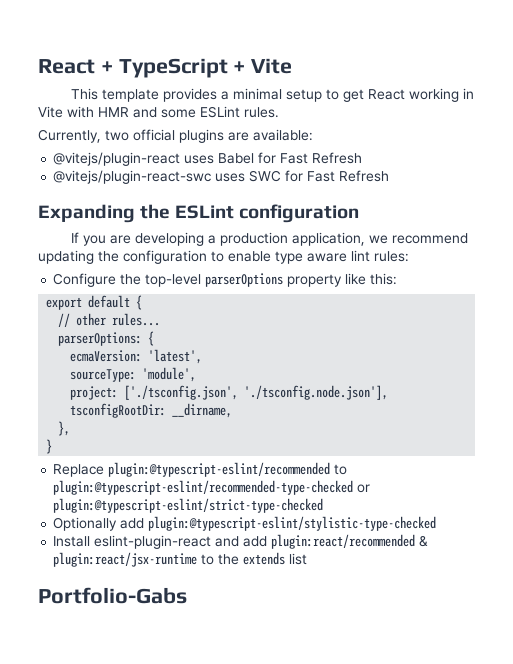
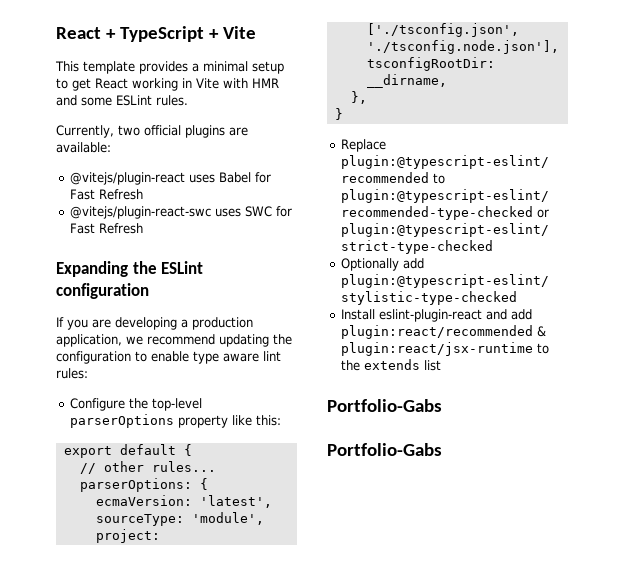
  Install eslint-plugin-react and add plugin:react/recommended & plugin:react/jsx-runtime to the extends list
+ Portfolio-Gabs

